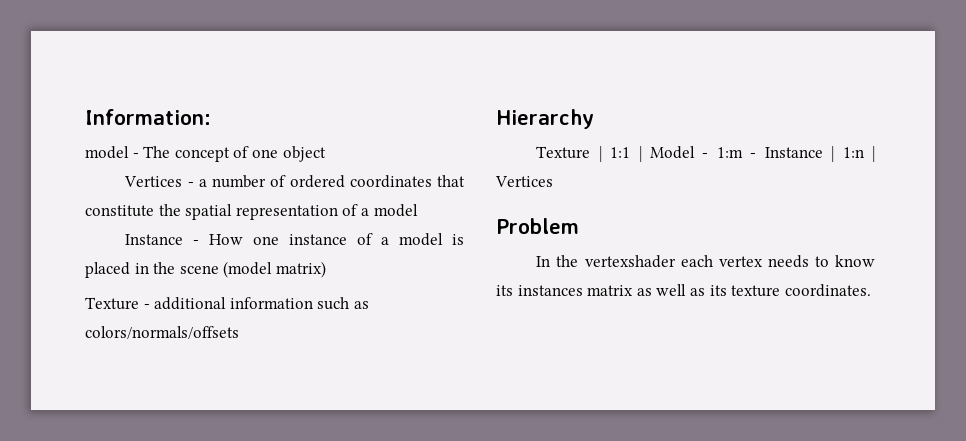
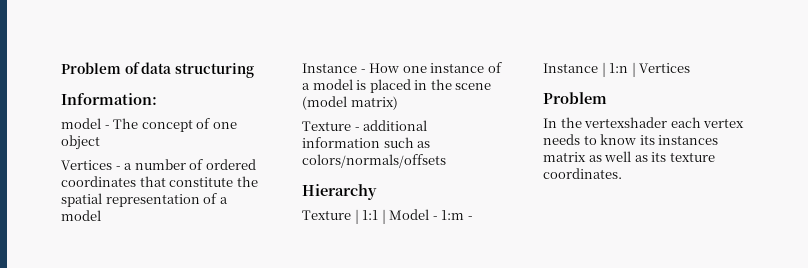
+ Problem of data structuring

